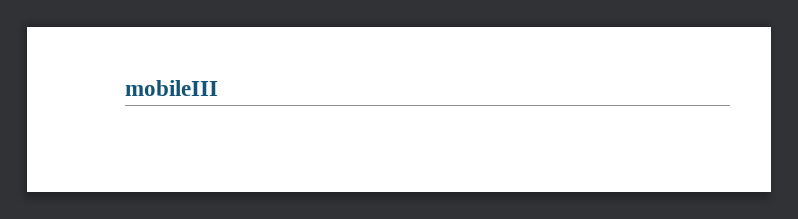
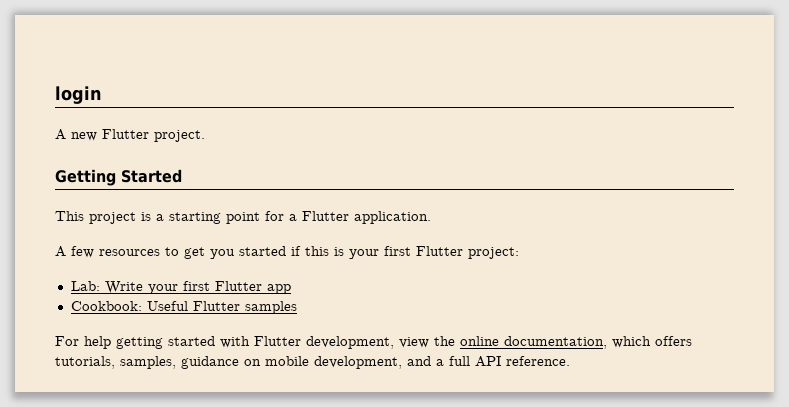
- mobileIII
+ login
+ A new Flutter project.
+ Getting Started
+ This project is a starting point for a Flutter application.
+ A few resources to get you started if this is your first Flutter project:
+ Lab: Write your first Flutter app
+ Cookbook: Useful Flutter samples
+ For help getting started with Flutter development, view the online documentation, which offers tutorials, samples, guidance on mobile development, and a full API reference.

